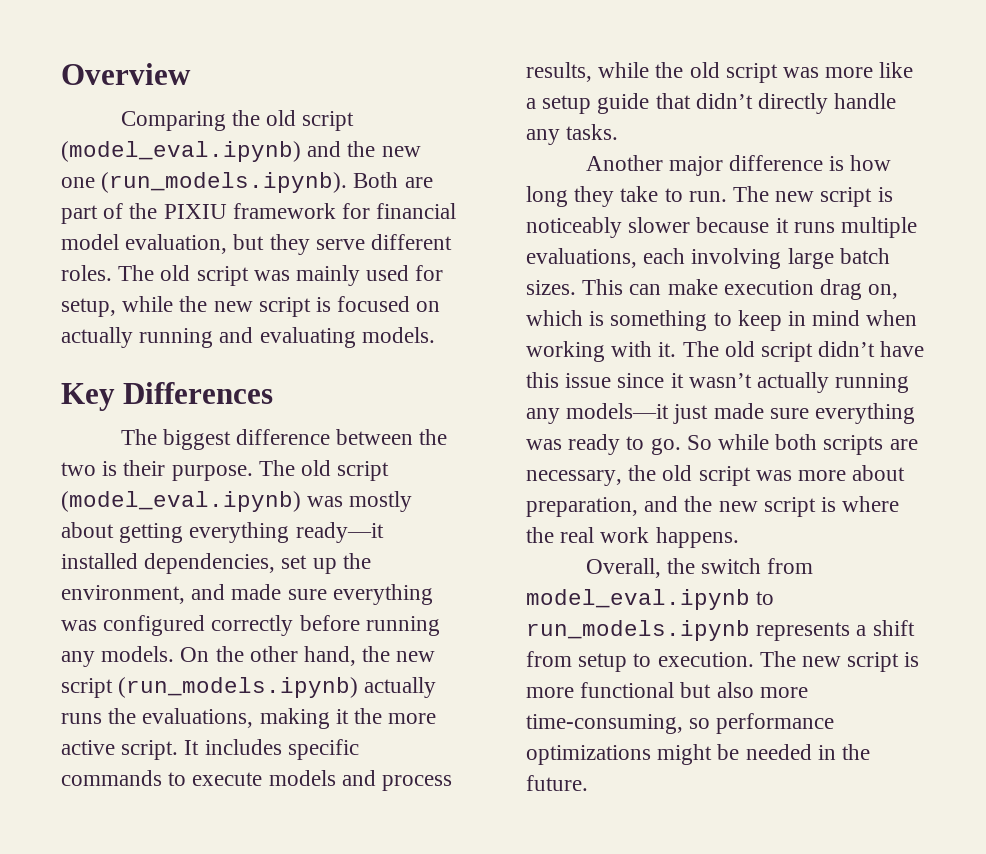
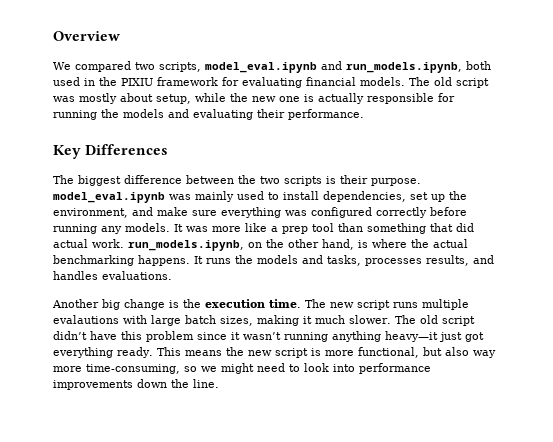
- Comparing the old script (model_eval.ipynb) and the new one (run_models.ipynb). Both are part of the PIXIU framework for financial model evaluation, but they serve different roles.
+ We compared two scripts, model_eval.ipynb and run_models.ipynb, both used in the PIXIU framework for evaluating financial models.
- The old script was mainly used for setup, while the new script is focused on actually running and evaluating models.
+ The old script was mostly about setup, while the new one is actually responsible for running the models and evaluating their performance.
- The biggest difference between the two is their purpose. The old script (model_eval.ipynb) was mostly about getting everything ready—it installed dependencies, set up the environment, and made sure everything was configured correctly before running any models.
+ The biggest difference between the two scripts is their purpose. model_eval.ipynb was mainly used to install dependencies, set up the environment, and make sure everything was configured correctly before running any models.
- On the other hand, the new script (run_models.ipynb) actually runs the evaluations, making it the more active script. It includes specific commands to execute models and process results, while the old script was more like a setup guide that didn’t directly handle any tasks.
- Another major difference is how long they take to run. The new script is noticeably slower because it runs multiple evaluations, each involving large batch sizes. This can make execution drag on, which is something to keep in mind when working with it.
+ It was more like a prep tool than something that did actual work. run_models.ipynb, on the other hand, is where the actual benchmarking happens. It runs the models and tasks, processes results, and handles evaluations.
+ Another big change is the execution time. The new script runs multiple evalautions with large batch sizes, making it much slower.
- The old script didn’t have this issue since it wasn’t actually running any models—it just made sure everything was ready to go. So while both scripts are necessary, the old script was more about preparation, and the new script is where the real work happens.
- Overall, the switch from model_eval.ipynb to run_models.ipynb represents a shift from setup to execution. The new script is more functional but also more time-consuming, so performance optimizations might be needed in the future.
+ The old script didn’t have this problem since it wasn’t running anything heavy—it just got everything ready. This means the new script is more functional, but also way more time-consuming, so we might need to look into performance improvements down the line.

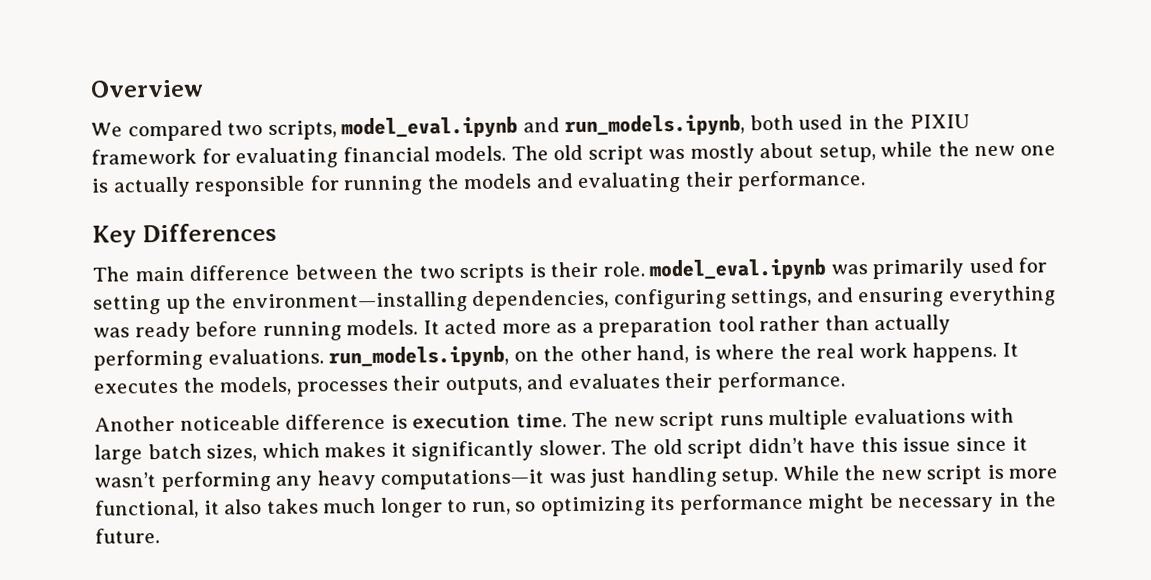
- The biggest difference between the two scripts is their purpose. model_eval.ipynb was mainly used to install dependencies, set up the environment, and make sure everything was configured correctly before running any models.
+ The main difference between the two scripts is their role. model_eval.ipynb was primarily used for setting up the environment—installing dependencies, configuring settings, and ensuring everything was ready before running models.
- It was more like a prep tool than something that did actual work. run_models.ipynb, on the other hand, is where the actual benchmarking happens. It runs the models and tasks, processes results, and handles evaluations.
- Another big change is the execution time.
+ It acted more as a preparation tool rather than actually performing evaluations. run_models.ipynb, on the other hand, is where the real work happens. It executes the models, processes their outputs, and evaluates their performance.
+ Another noticeable difference is execution time.
- The new script runs multiple evalautions with large batch sizes, making it much slower.
+ The new script runs multiple evaluations with large batch sizes, which makes it significantly slower.
- The old script didn’t have this problem since it wasn’t running anything heavy—it just got everything ready. This means the new script is more functional, but also way more time-consuming, so we might need to look into performance improvements down the line.
+ The old script didn’t have this issue since it wasn’t performing any heavy computations—it was just handling setup. While the new script is more functional, it also takes much longer to run, so optimizing its performance might be necessary in the future.

